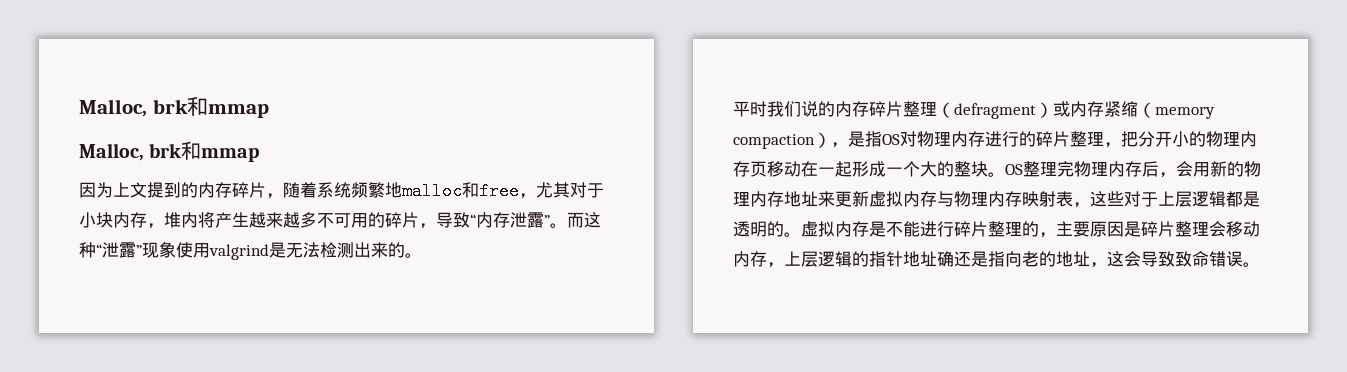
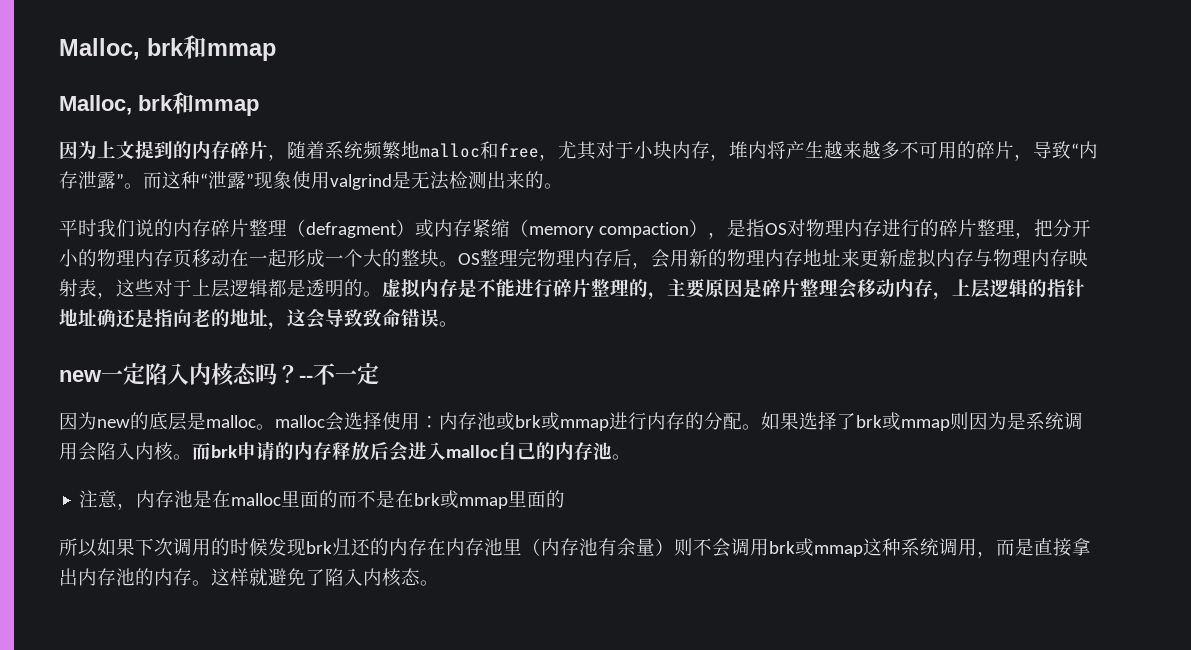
+ new一定陷入内核态吗？--不一定
+ 因为new的底层是malloc。malloc会选择使用：内存池或brk或mmap进行内存的分配。如果选择了brk或mmap则因为是系统调用会陷入内核。而brk申请的内存释放后会进入malloc自己的内存池。
+ 注意，内存池是在malloc里面的而不是在brk或mmap里面的
+ 所以如果下次调用的时候发现brk归还的内存在内存池里（内存池有余量）则不会调用brk或mmap这种系统调用，而是直接拿出内存池的内存。这样就避免了陷入内核态。

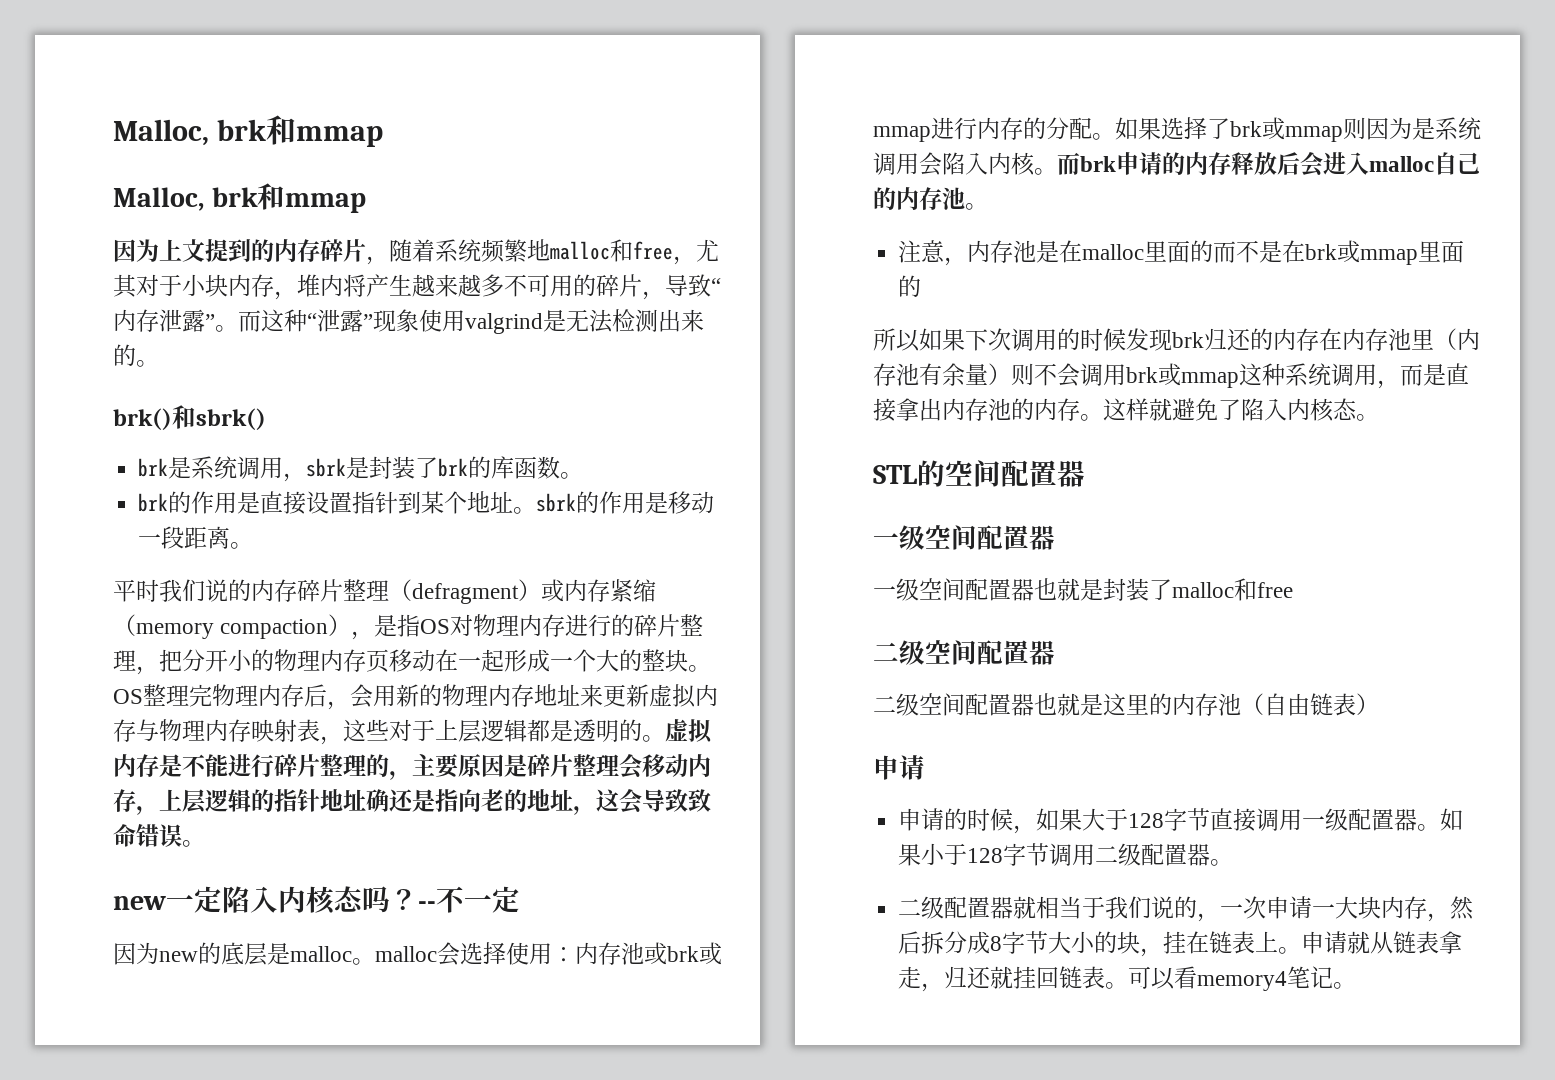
+ brk()和sbrk()
+ brk是系统调用，sbrk是封装了brk的库函数。
+ brk的作用是直接设置指针到某个地址。sbrk的作用是移动一段距离。
+ STL的空间配置器
+ 一级空间配置器
+ 一级空间配置器也就是封装了malloc和free
+ 二级空间配置器
+ 二级空间配置器也就是这里的内存池（自由链表）
+ 申请
+ 申请的时候，如果大于128字节直接调用一级配置器。如果小于128字节调用二级配置器。
+ 二级配置器就相当于我们说的，一次申请一大块内存，然后拆分成8字节大小的块，挂在链表上。申请就从链表拿走，归还就挂回链表。可以看memory4笔记。

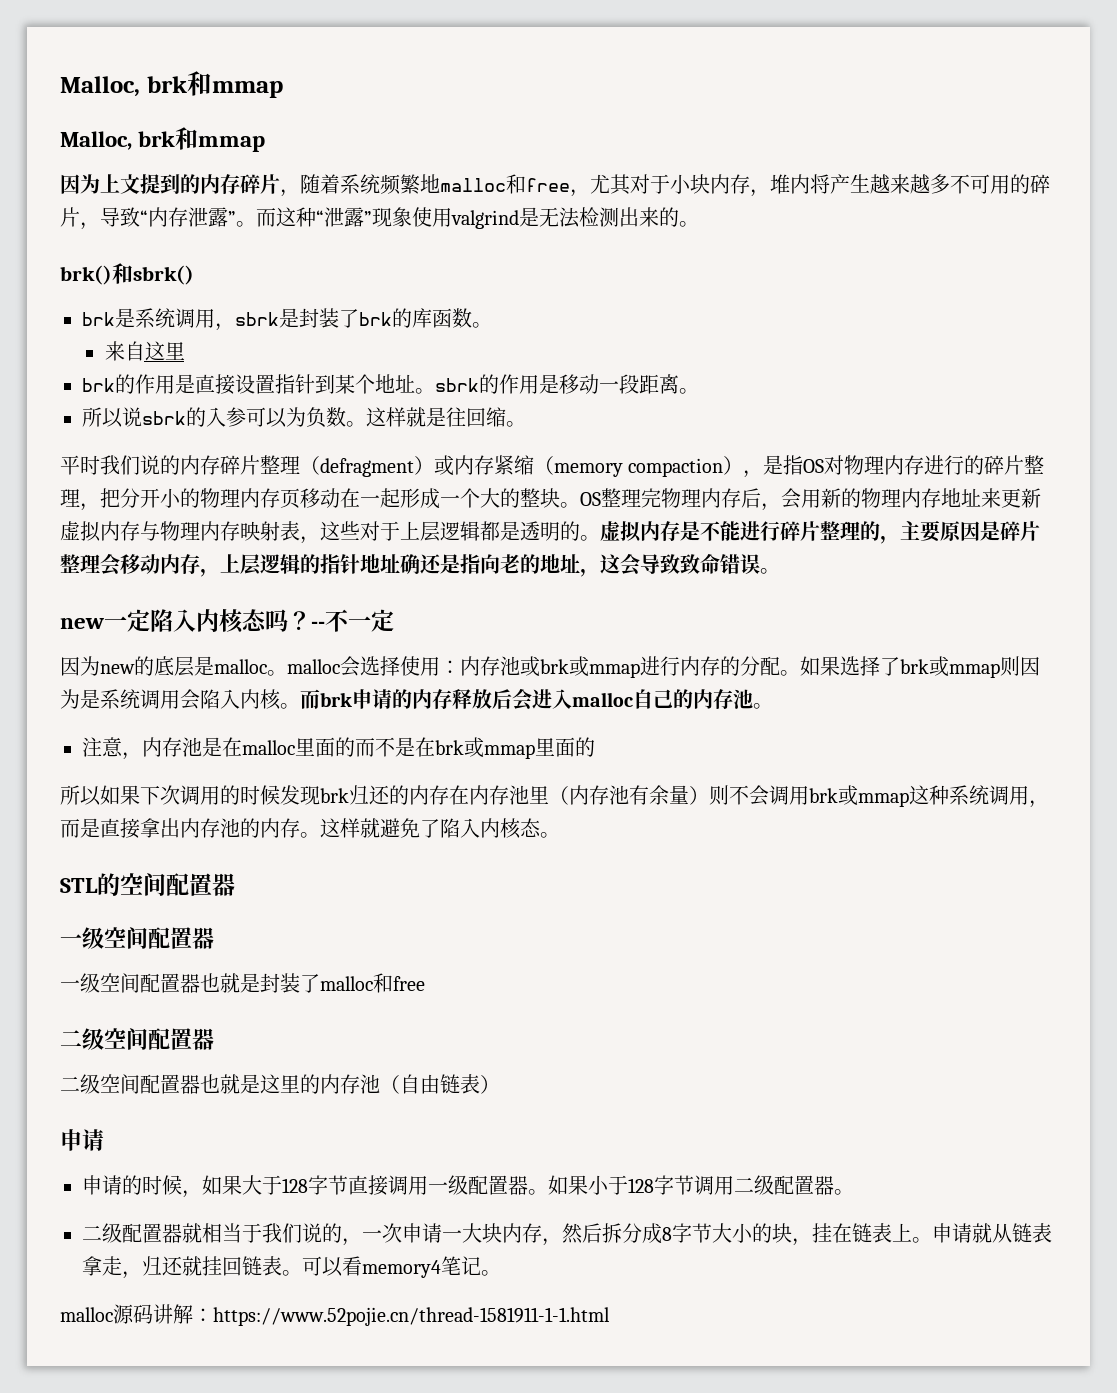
+ 来自这里
+ 所以说sbrk的入参可以为负数。这样就是往回缩。
+ malloc源码讲解：https://www.52pojie.cn/thread-1581911-1-1.html

